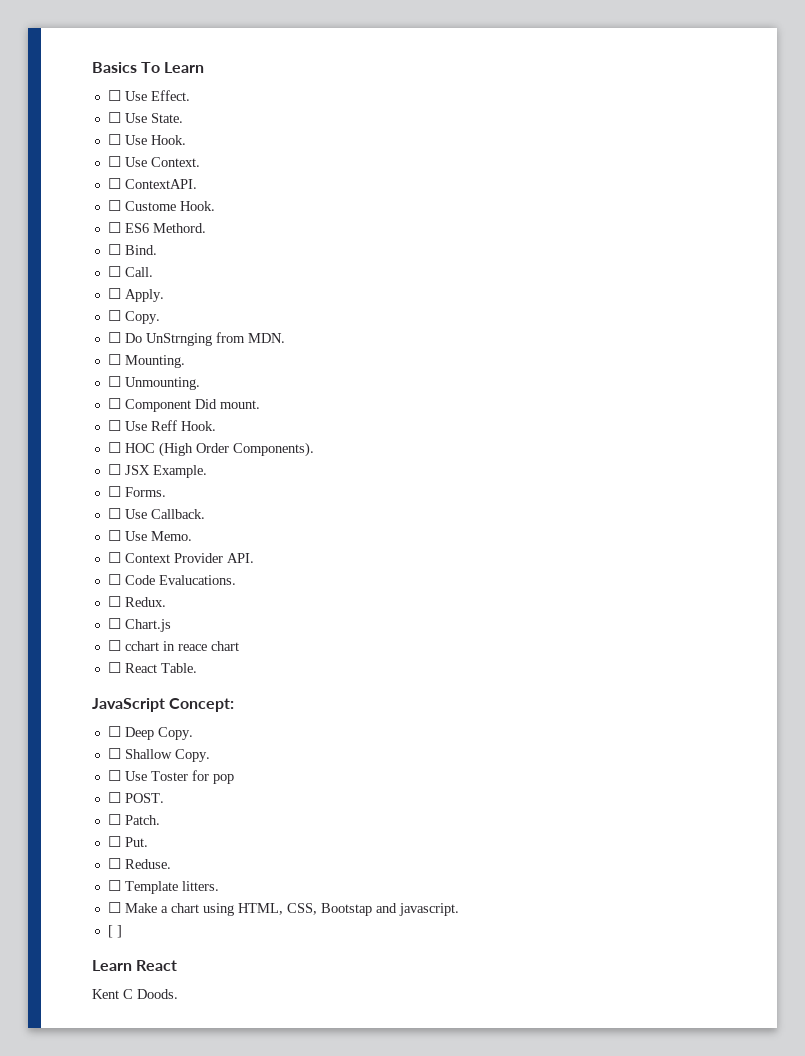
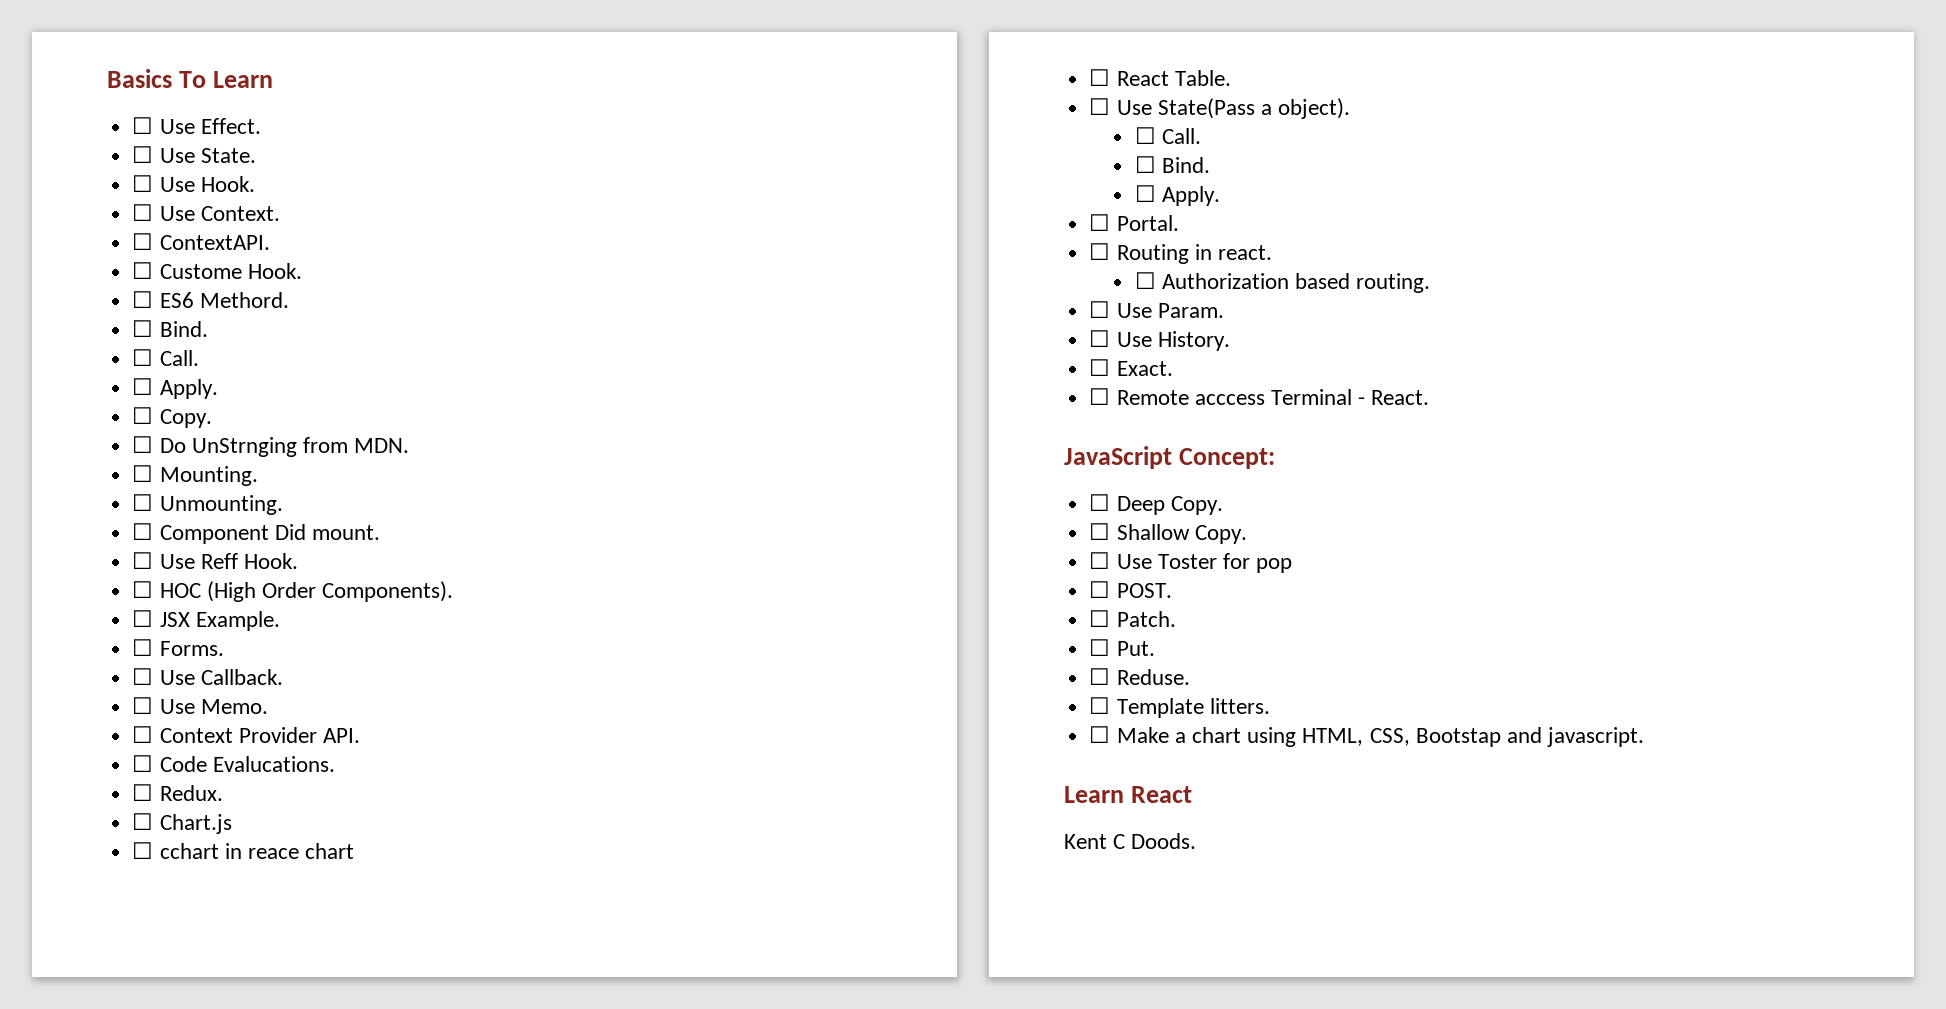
+ ☐ Use State(Pass a object).
+ ☐ Call.
+ ☐ Bind.
+ ☐ Apply.
+ ☐ Portal.
+ ☐ Routing in react.
+ ☐ Authorization based routing.
+ ☐ Use Param.
+ ☐ Use History.
+ ☐ Exact.
+ ☐ Remote acccess Terminal - React.
- [ ]

